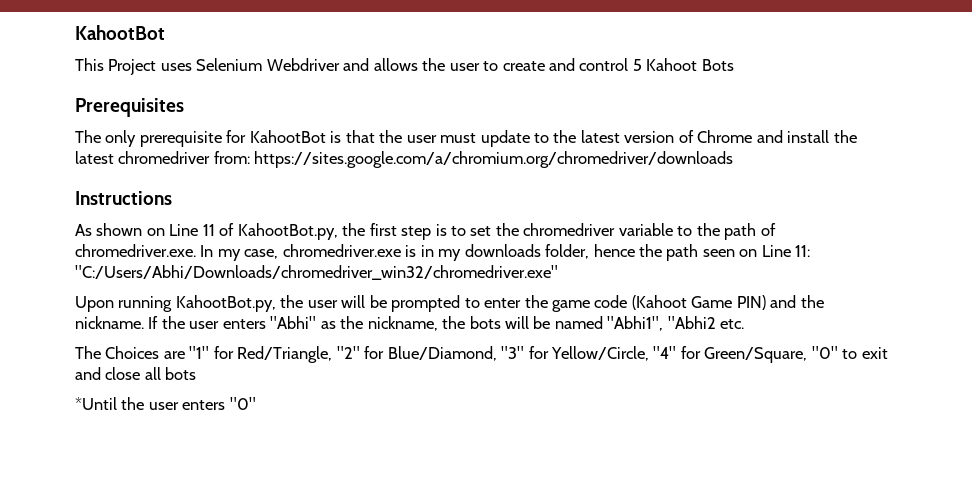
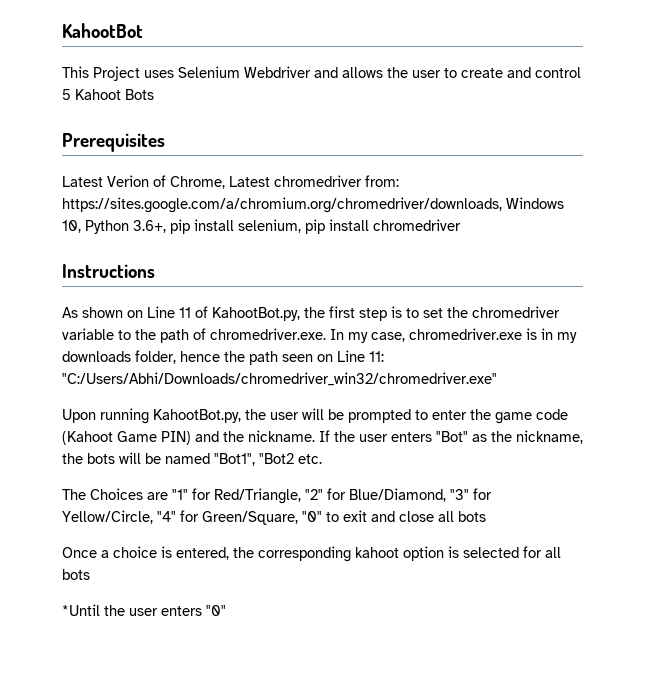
- The only prerequisite for KahootBot is that the user must update to the latest version of Chrome and install the latest chromedriver from: https://sites.google.com/a/chromium.org/chromedriver/downloads
+ Latest Verion of Chrome, Latest chromedriver from: https://sites.google.com/a/chromium.org/chromedriver/downloads, Windows 10, Python 3.6+, pip install selenium, pip install chromedriver
- If the user enters "Abhi" as the nickname, the bots will be named "Abhi1", "Abhi2 etc.
+ If the user enters "Bot" as the nickname, the bots will be named "Bot1", "Bot2 etc.
+ Once a choice is entered, the corresponding kahoot option is selected for all bots

